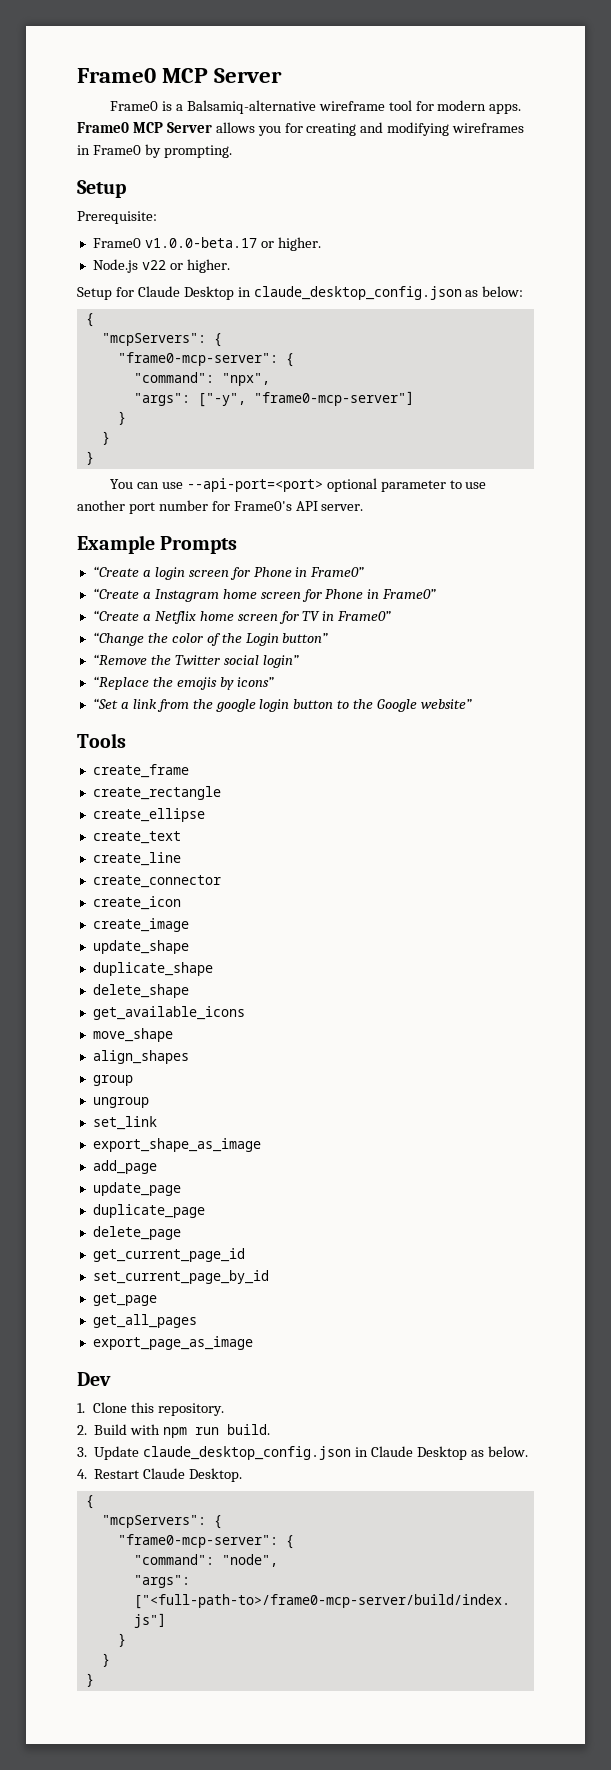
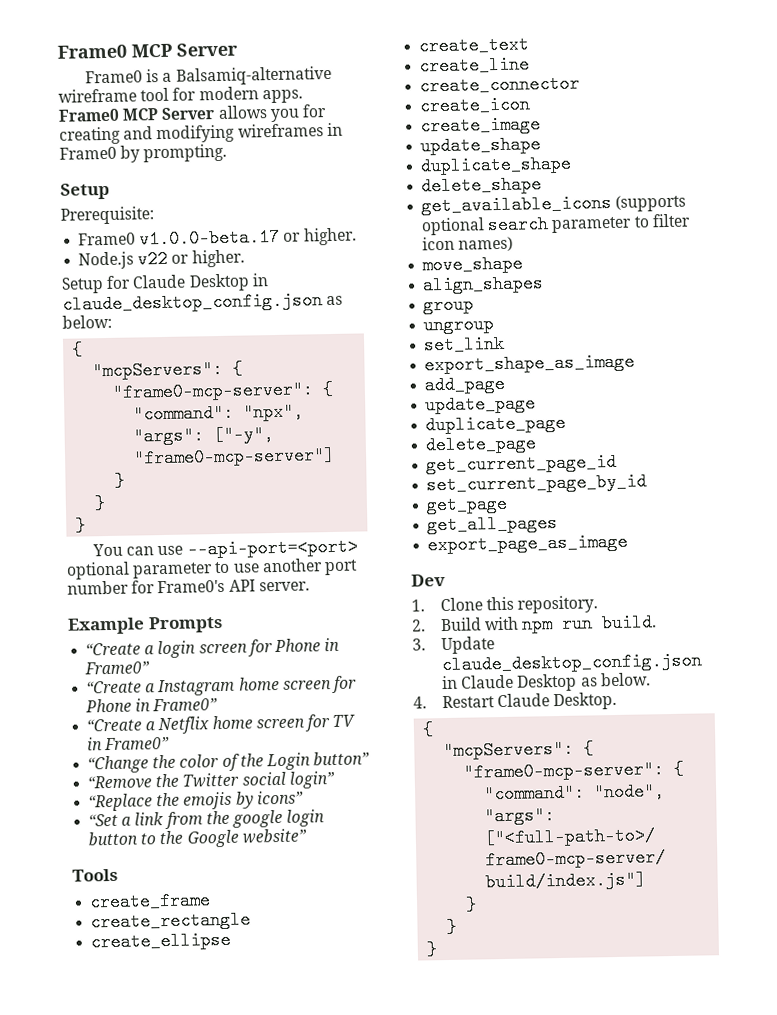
- get_available_icons
+ get_available_icons (supports optional search parameter to filter icon names)

